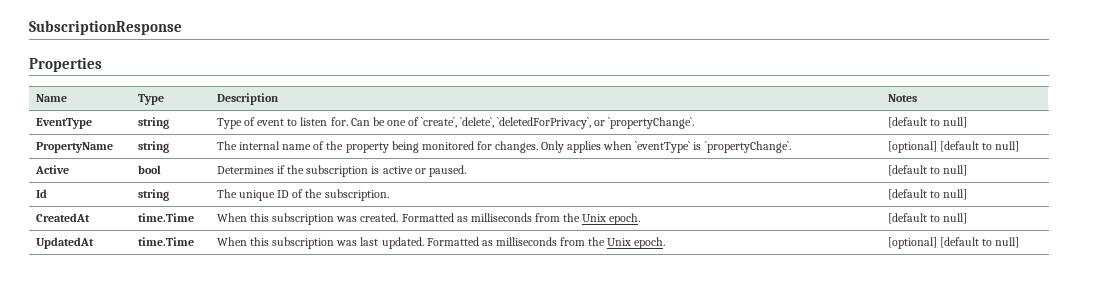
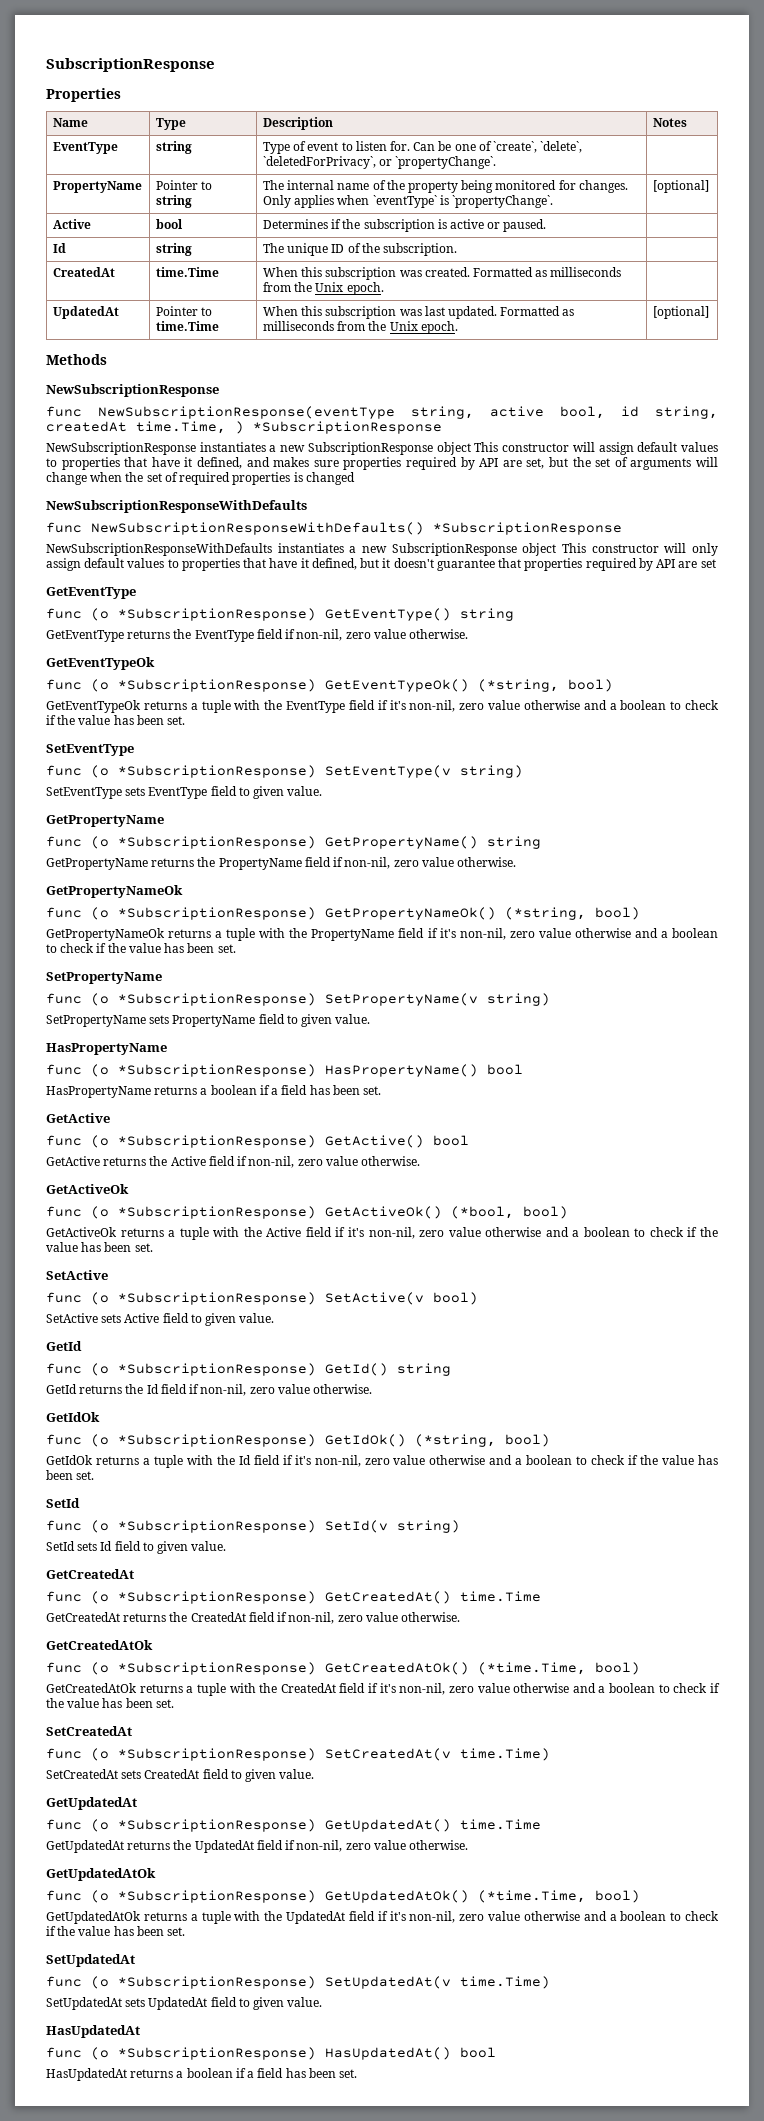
- EventType | string | Type of event to listen for. Can be one of `create`, `delete`, `deletedForPrivacy`, or `propertyChange`. | [default to null]
+ EventType | string | Type of event to listen for. Can be one of `create`, `delete`, `deletedForPrivacy`, or `propertyChange`. |
- PropertyName | string | The internal name of the property being monitored for changes. Only applies when `eventType` is `propertyChange`. | [optional] [default to null]
+ PropertyName | Pointer to string | The internal name of the property being monitored for changes. Only applies when `eventType` is `propertyChange`. | [optional]
- Active | bool | Determines if the subscription is active or paused. | [default to null]
+ Active | bool | Determines if the subscription is active or paused. |
- Id | string | The unique ID of the subscription. | [default to null]
+ Id | string | The unique ID of the subscription. |
- CreatedAt | time.Time | When this subscription was created. Formatted as milliseconds from the Unix epoch. | [default to null]
+ CreatedAt | time.Time | When this subscription was created. Formatted as milliseconds from the Unix epoch. |
- UpdatedAt | time.Time | When this subscription was last updated. Formatted as milliseconds from the Unix epoch. | [optional] [default to null]
+ UpdatedAt | Pointer to time.Time | When this subscription was last updated. Formatted as milliseconds from the Unix epoch. | [optional]
+ Methods
+ NewSubscriptionResponse
+ func NewSubscriptionResponse(eventType string, active bool, id string, createdAt time.Time, ) *SubscriptionResponse
+ NewSubscriptionResponse instantiates a new SubscriptionResponse object This constructor will assign default values to properties that have it defined, and makes sure properties required by API are set, but the set of arguments will change when the set of required properties is changed
+ NewSubscriptionResponseWithDefaults
+ func NewSubscriptionResponseWithDefaults() *SubscriptionResponse
+ NewSubscriptionResponseWithDefaults instantiates a new SubscriptionResponse object This constructor will only assign default values to properties that have it defined, but it doesn't guarantee that properties required by API are set
+ GetEventType
+ func (o *SubscriptionResponse) GetEventType() string
+ GetEventType returns the EventType field if non-nil, zero value otherwise.
+ GetEventTypeOk
+ func (o *SubscriptionResponse) GetEventTypeOk() (*string, bool)
+ GetEventTypeOk returns a tuple with the EventType field if it's non-nil, zero value otherwise and a boolean to check if the value has been set.
+ SetEventType
+ func (o *SubscriptionResponse) SetEventType(v string)
+ SetEventType sets EventType field to given value.
+ GetPropertyName
+ func (o *SubscriptionResponse) GetPropertyName() string
+ GetPropertyName returns the PropertyName field if non-nil, zero value otherwise.
+ GetPropertyNameOk
+ func (o *SubscriptionResponse) GetPropertyNameOk() (*string, bool)
+ GetPropertyNameOk returns a tuple with the PropertyName field if it's non-nil, zero value otherwise and a boolean to check if the value has been set.
+ SetPropertyName
+ func (o *SubscriptionResponse) SetPropertyName(v string)
+ SetPropertyName sets PropertyName field to given value.
+ HasPropertyName
+ func (o *SubscriptionResponse) HasPropertyName() bool
+ HasPropertyName returns a boolean if a field has been set.
+ GetActive
+ func (o *SubscriptionResponse) GetActive() bool
+ GetActive returns the Active field if non-nil, zero value otherwise.
+ GetActiveOk
+ func (o *SubscriptionResponse) GetActiveOk() (*bool, bool)
+ GetActiveOk returns a tuple with the Active field if it's non-nil, zero value otherwise and a boolean to check if the value has been set.
+ SetActive
+ func (o *SubscriptionResponse) SetActive(v bool)
+ SetActive sets Active field to given value.
+ GetId
+ func (o *SubscriptionResponse) GetId() string
+ GetId returns the Id field if non-nil, zero value otherwise.
+ GetIdOk
+ func (o *SubscriptionResponse) GetIdOk() (*string, bool)
+ GetIdOk returns a tuple with the Id field if it's non-nil, zero value otherwise and a boolean to check if the value has been set.
+ SetId
+ func (o *SubscriptionResponse) SetId(v string)
+ SetId sets Id field to given value.
+ GetCreatedAt
+ func (o *SubscriptionResponse) GetCreatedAt() time.Time
+ GetCreatedAt returns the CreatedAt field if non-nil, zero value otherwise.
+ GetCreatedAtOk
+ func (o *SubscriptionResponse) GetCreatedAtOk() (*time.Time, bool)
+ GetCreatedAtOk returns a tuple with the CreatedAt field if it's non-nil, zero value otherwise and a boolean to check if the value has been set.
+ SetCreatedAt
+ func (o *SubscriptionResponse) SetCreatedAt(v time.Time)
+ SetCreatedAt sets CreatedAt field to given value.
+ GetUpdatedAt
+ func (o *SubscriptionResponse) GetUpdatedAt() time.Time
+ GetUpdatedAt returns the UpdatedAt field if non-nil, zero value otherwise.
+ GetUpdatedAtOk
+ func (o *SubscriptionResponse) GetUpdatedAtOk() (*time.Time, bool)
+ GetUpdatedAtOk returns a tuple with the UpdatedAt field if it's non-nil, zero value otherwise and a boolean to check if the value has been set.
+ SetUpdatedAt
+ func (o *SubscriptionResponse) SetUpdatedAt(v time.Time)
+ SetUpdatedAt sets UpdatedAt field to given value.
+ HasUpdatedAt
+ func (o *SubscriptionResponse) HasUpdatedAt() bool
+ HasUpdatedAt returns a boolean if a field has been set.

